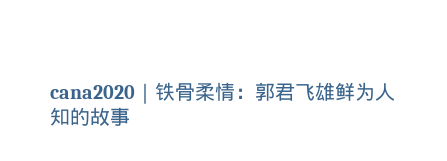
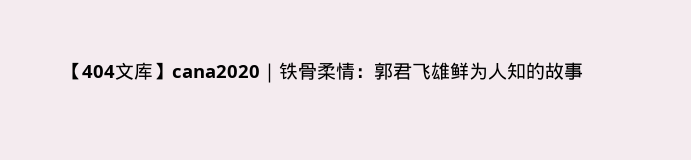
- cana2020｜铁骨柔情：郭君飞雄鲜为人知的故事
+ 【404文库】cana2020｜铁骨柔情：郭君飞雄鲜为人知的故事

